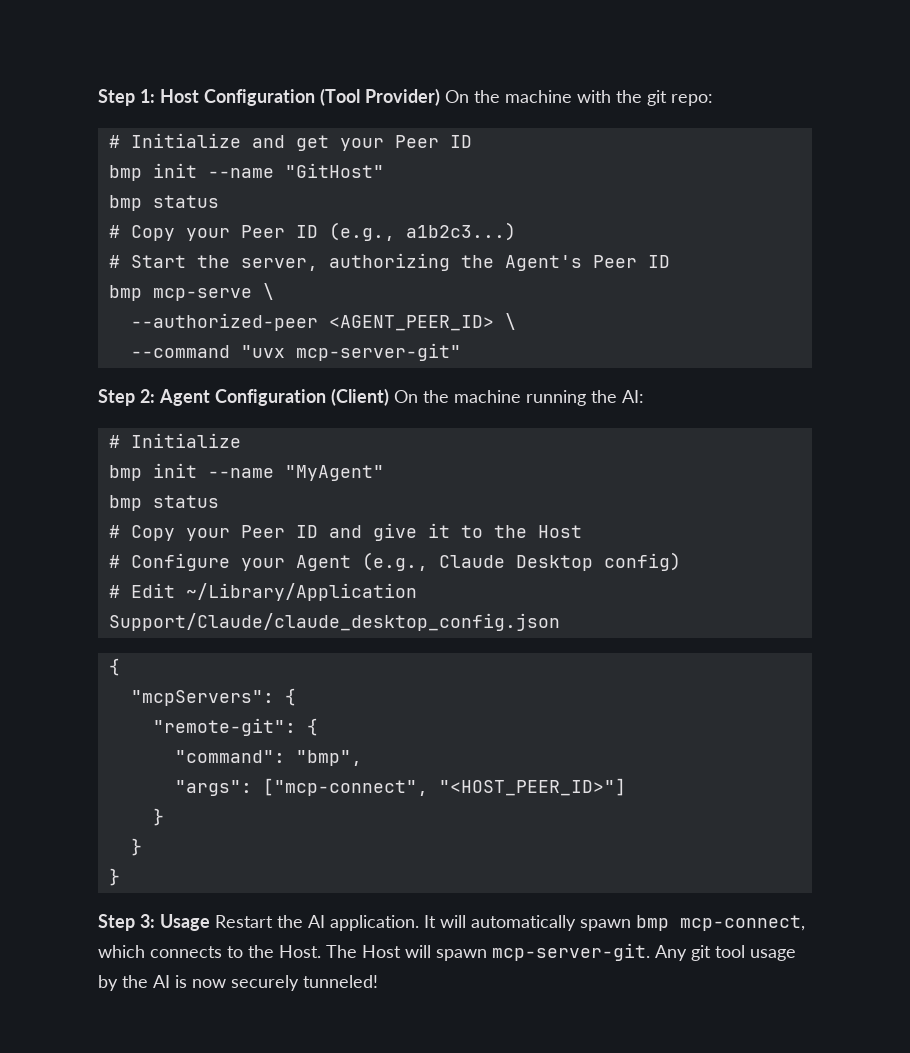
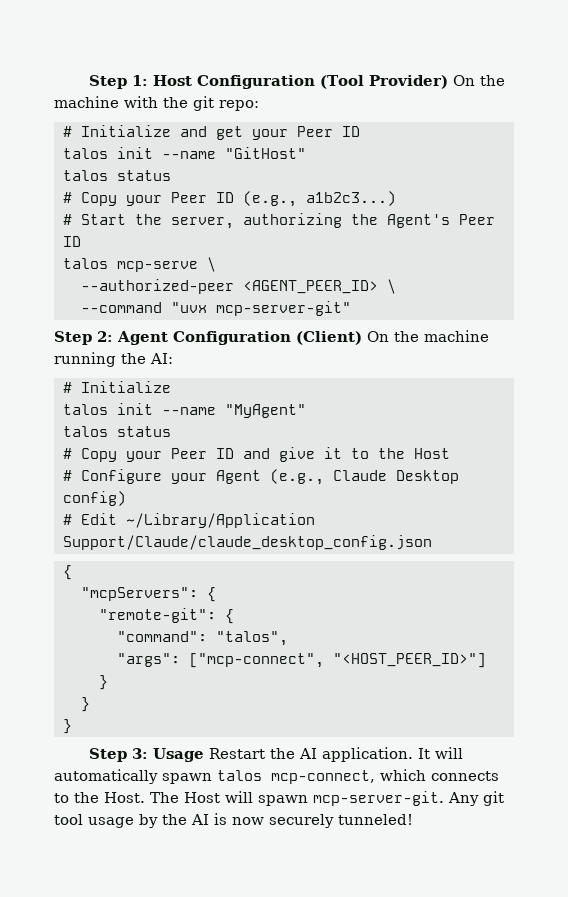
- bmp init --name "GitHost"
- bmp status
+ talos init --name "GitHost"
+ talos status
- bmp mcp-serve \
+ talos mcp-serve \
- bmp init --name "MyAgent"
- bmp status
+ talos init --name "MyAgent"
+ talos status
- "command": "bmp",
+ "command": "talos",
- It will automatically spawn bmp mcp-connect, which connects to the Host.
+ It will automatically spawn talos mcp-connect, which connects to the Host.

